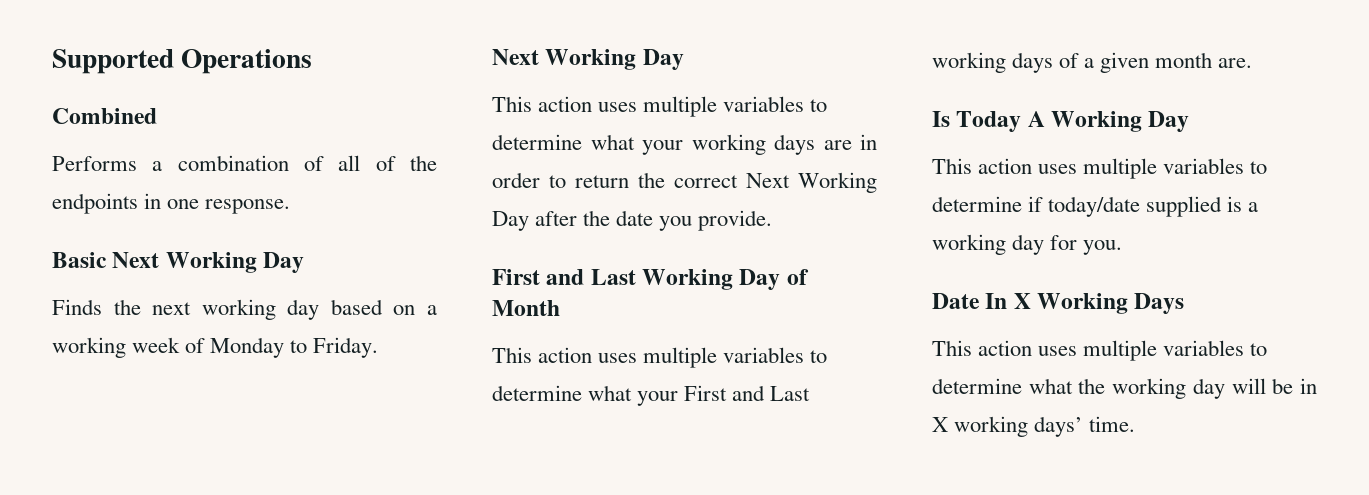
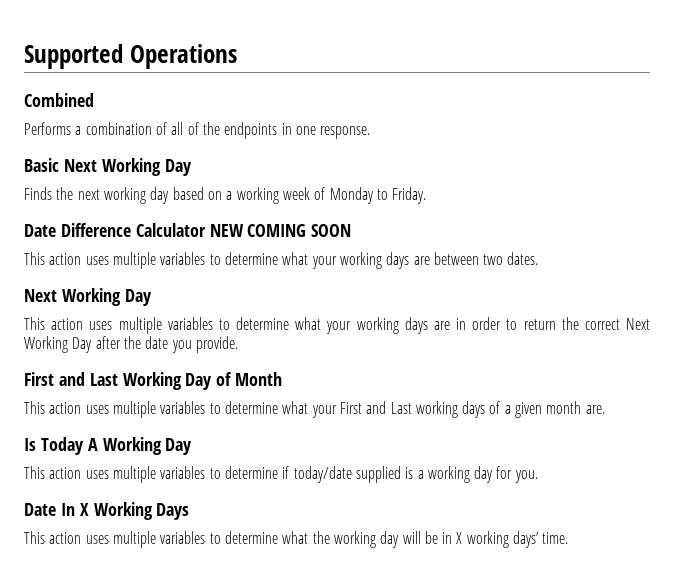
+ Date Difference Calculator NEW COMING SOON
+ This action uses multiple variables to determine what your working days are between two dates.

